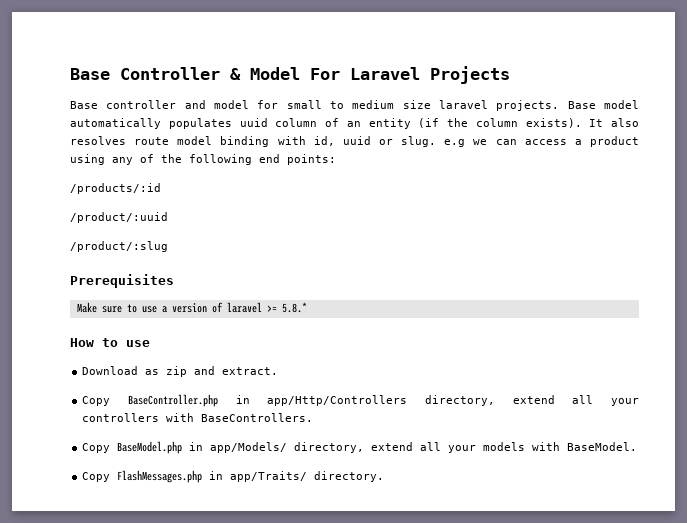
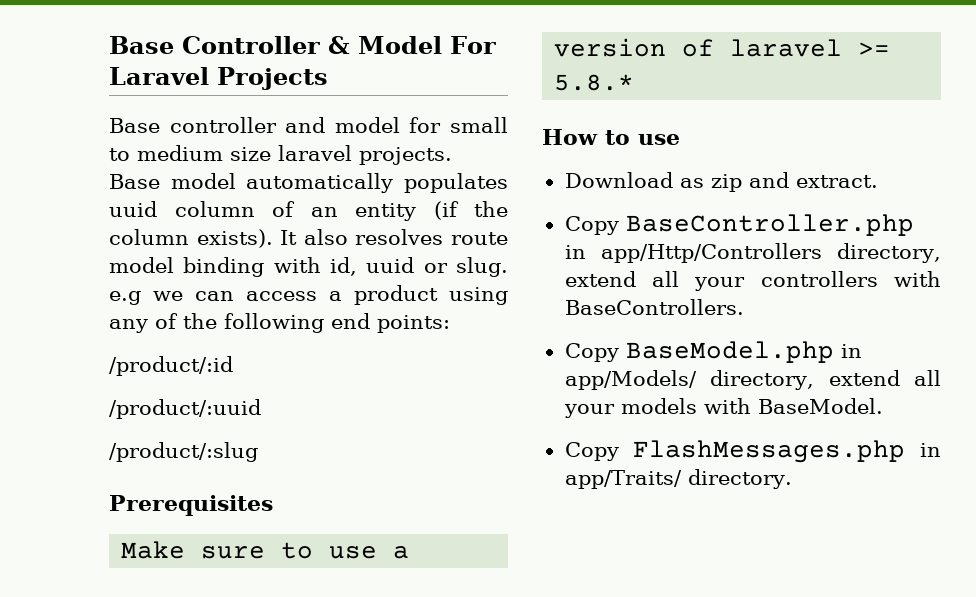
- /products/:id
+ /product/:id

